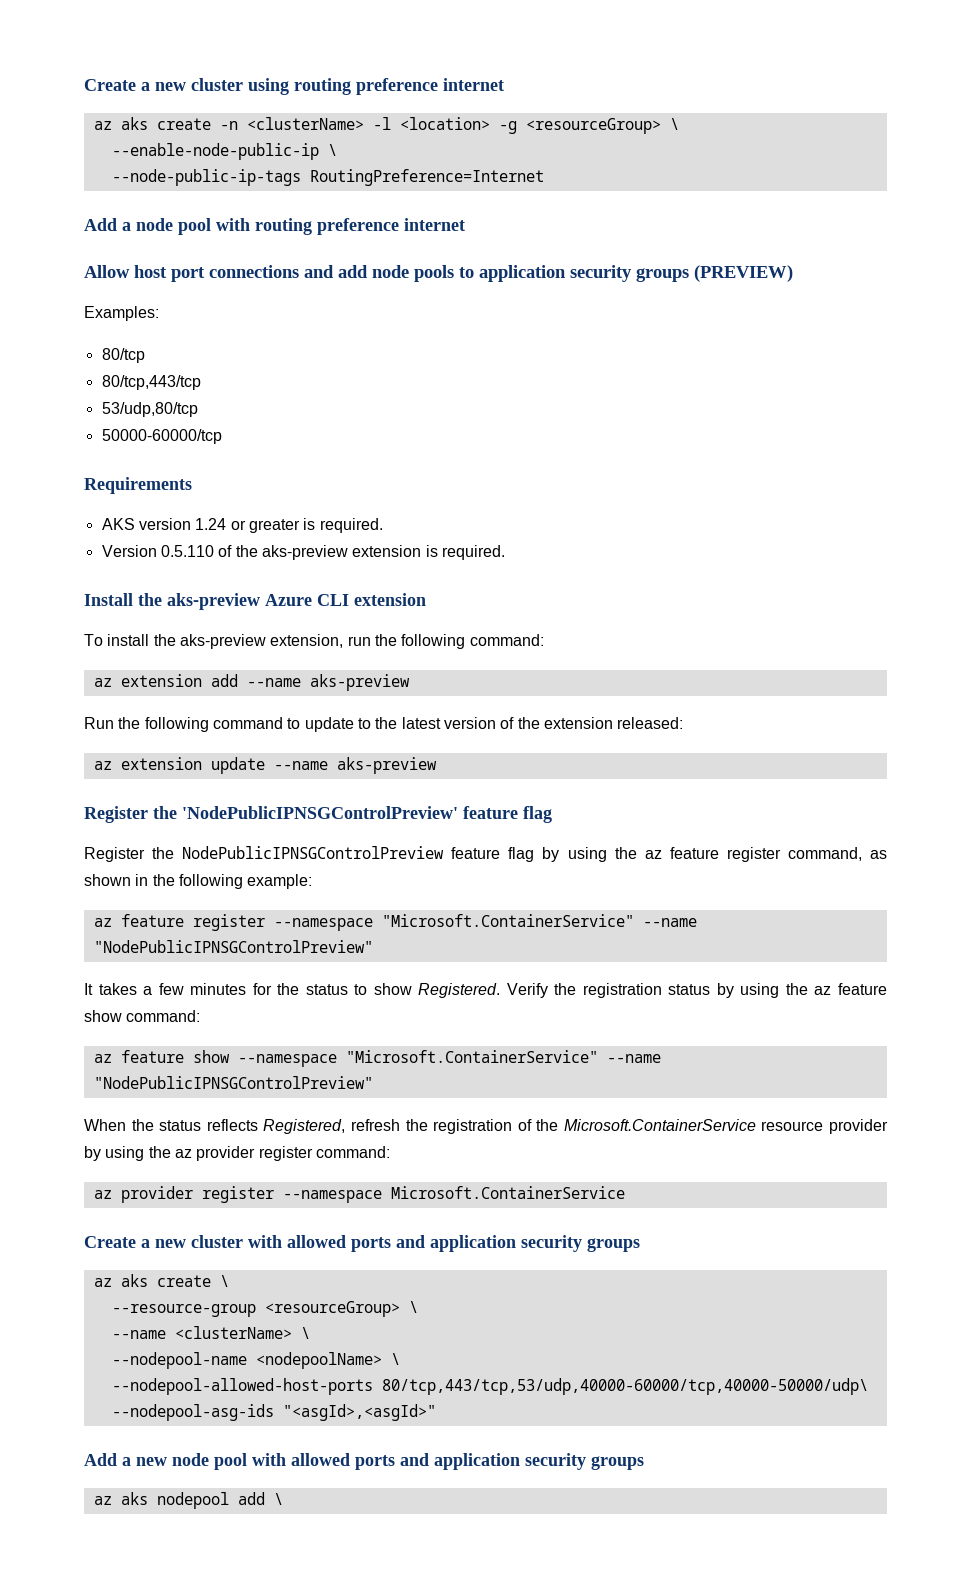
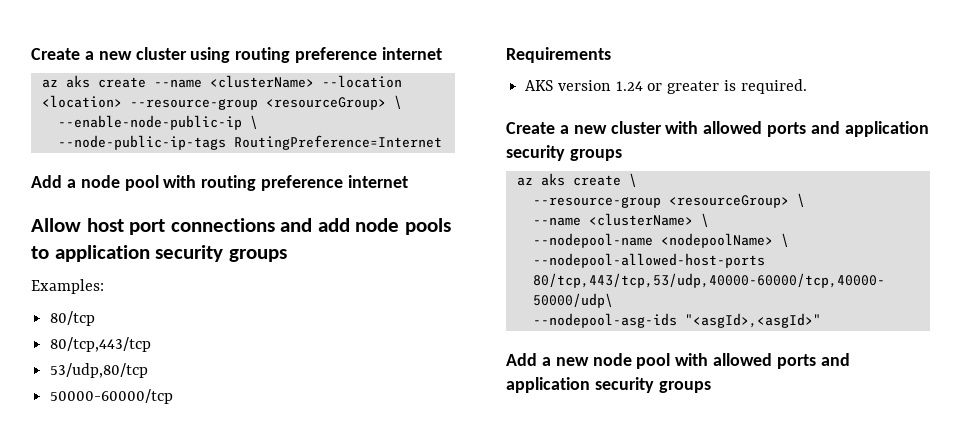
- az aks create -n <clusterName> -l <location> -g <resourceGroup> \
+ az aks create --name <clusterName> --location <location> --resource-group <resourceGroup> \
- Allow host port connections and add node pools to application security groups (PREVIEW)
+ Allow host port connections and add node pools to application security groups
- Version 0.5.110 of the aks-preview extension is required.
- Install the aks-preview Azure CLI extension
- To install the aks-preview extension, run the following command:
- az extension add --name aks-preview
- Run the following command to update to the latest version of the extension released:
- az extension update --name aks-preview
- Register the 'NodePublicIPNSGControlPreview' feature flag
- Register the NodePublicIPNSGControlPreview feature flag by using the az feature register command, as shown in the following example:
- az feature register --namespace "Microsoft.ContainerService" --name "NodePublicIPNSGControlPreview"
- It takes a few minutes for the status to show Registered. Verify the registration status by using the az feature show command:
- az feature show --namespace "Microsoft.ContainerService" --name "NodePublicIPNSGControlPreview"
- When the status reflects Registered, refresh the registration of the Microsoft.ContainerService resource provider by using the az provider register command:
- az provider register --namespace Microsoft.ContainerService
- az aks nodepool add \

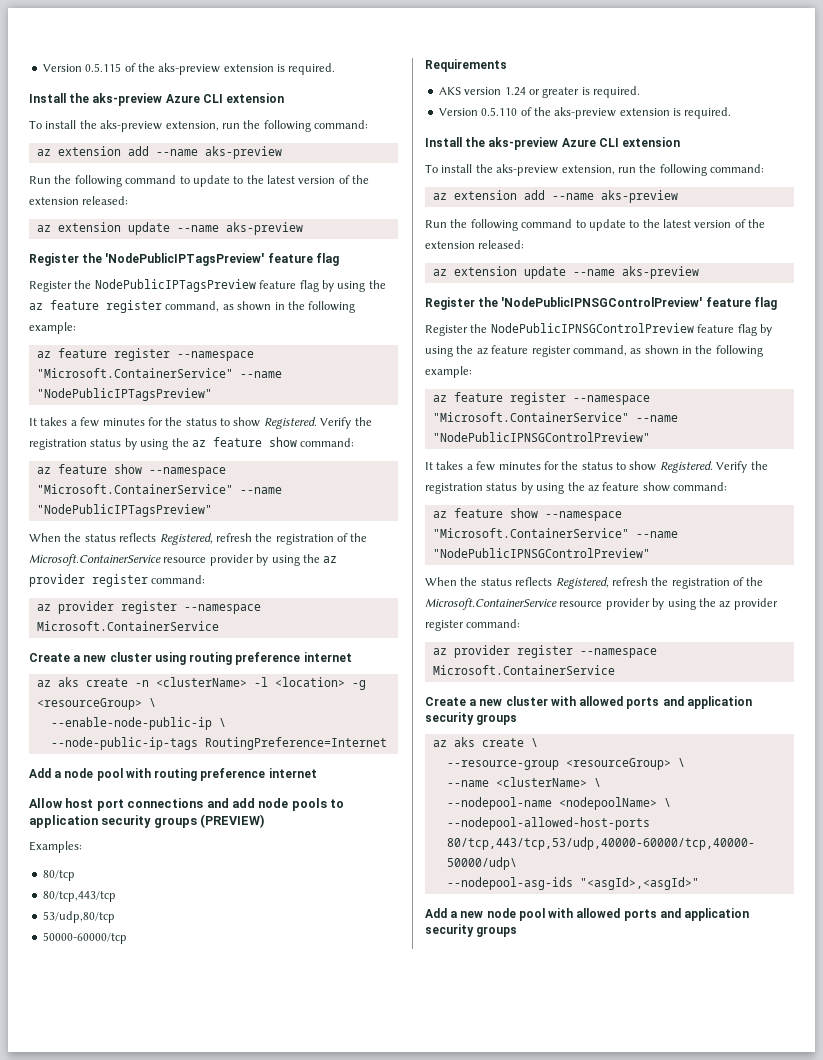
+ Version 0.5.115 of the aks-preview extension is required.
+ Install the aks-preview Azure CLI extension
+ To install the aks-preview extension, run the following command:
+ az extension add --name aks-preview
+ Run the following command to update to the latest version of the extension released:
+ az extension update --name aks-preview
+ Register the 'NodePublicIPTagsPreview' feature flag
+ Register the NodePublicIPTagsPreview feature flag by using the az feature register command, as shown in the following example:
+ az feature register --namespace "Microsoft.ContainerService" --name "NodePublicIPTagsPreview"
+ It takes a few minutes for the status to show Registered. Verify the registration status by using the az feature show command:
+ az feature show --namespace "Microsoft.ContainerService" --name "NodePublicIPTagsPreview"
+ When the status reflects Registered, refresh the registration of the Microsoft.ContainerService resource provider by using the az provider register command:
+ az provider register --namespace Microsoft.ContainerService
- az aks create --name <clusterName> --location <location> --resource-group <resourceGroup> \
+ az aks create -n <clusterName> -l <location> -g <resourceGroup> \
- Allow host port connections and add node pools to application security groups
+ Allow host port connections and add node pools to application security groups (PREVIEW)
+ Version 0.5.110 of the aks-preview extension is required.
+ Install the aks-preview Azure CLI extension
+ To install the aks-preview extension, run the following command:
+ az extension add --name aks-preview
+ Run the following command to update to the latest version of the extension released:
+ az extension update --name aks-preview
+ Register the 'NodePublicIPNSGControlPreview' feature flag
+ Register the NodePublicIPNSGControlPreview feature flag by using the az feature register command, as shown in the following example:
+ az feature register --namespace "Microsoft.ContainerService" --name "NodePublicIPNSGControlPreview"
+ It takes a few minutes for the status to show Registered. Verify the registration status by using the az feature show command:
+ az feature show --namespace "Microsoft.ContainerService" --name "NodePublicIPNSGControlPreview"
+ When the status reflects Registered, refresh the registration of the Microsoft.ContainerService resource provider by using the az provider register command:
+ az provider register --namespace Microsoft.ContainerService

